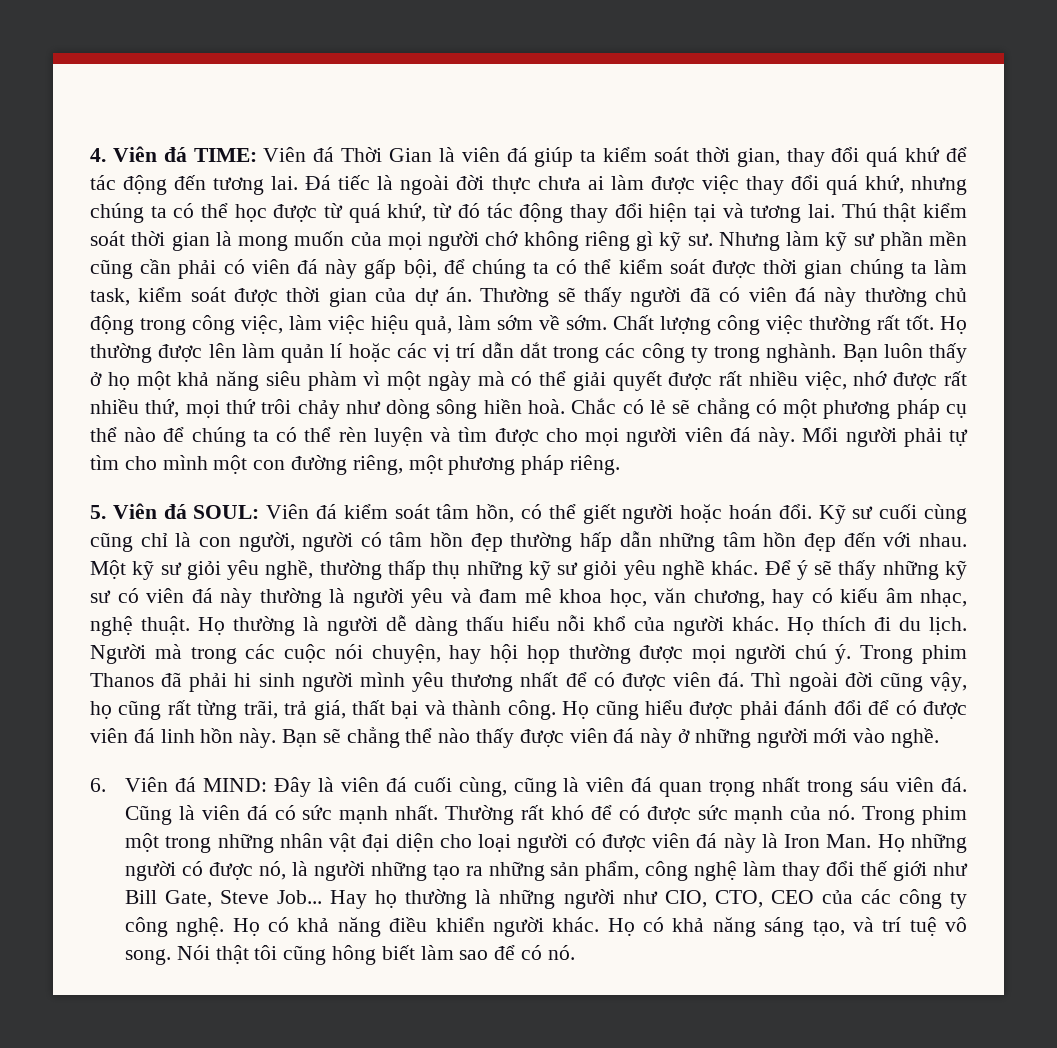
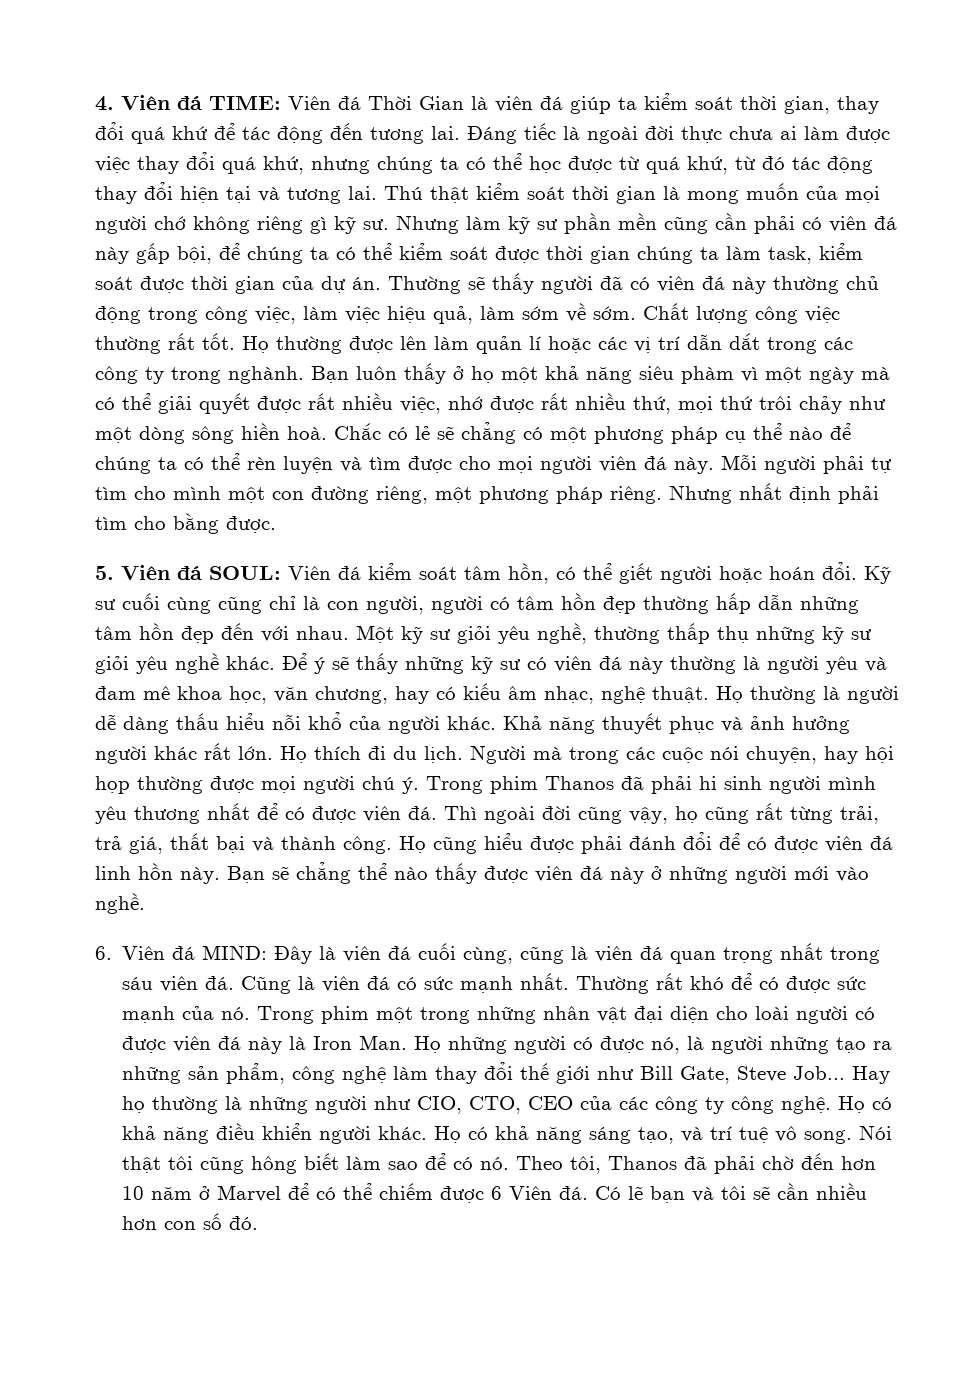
- Đá tiếc là ngoài đời thực chưa ai làm được việc thay đổi quá khứ, nhưng chúng ta có thể học được từ quá khứ, từ đó tác động thay đổi hiện tại và tương lai.
+ Đáng tiếc là ngoài đời thực chưa ai làm được việc thay đổi quá khứ, nhưng chúng ta có thể học được từ quá khứ, từ đó tác động thay đổi hiện tại và tương lai.
- Bạn luôn thấy ở họ một khả năng siêu phàm vì một ngày mà có thể giải quyết được rất nhiều việc, nhớ được rất nhiều thứ, mọi thứ trôi chảy như dòng sông hiền hoà.
+ Bạn luôn thấy ở họ một khả năng siêu phàm vì một ngày mà có thể giải quyết được rất nhiều việc, nhớ được rất nhiều thứ, mọi thứ trôi chảy như một dòng sông hiền hoà.
- Mổi người phải tự tìm cho mình một con đường riêng, một phương pháp riêng.
+ Mỗi người phải tự tìm cho mình một con đường riêng, một phương pháp riêng. Nhưng nhất định phải tìm cho bằng được.
+ Khả năng thuyết phục và ảnh hưởng người khác rất lớn.
- Thì ngoài đời cũng vậy, họ cũng rất từng trãi, trả giá, thất bại và thành công.
+ Thì ngoài đời cũng vậy, họ cũng rất từng trải, trả giá, thất bại và thành công.
- Trong phim một trong những nhân vật đại diện cho loại người có được viên đá này là Iron Man. Họ những người có được nó, là người những tạo ra những sản phẩm, công nghệ làm thay đổi thế giới như Bill Gate, Steve Job...
+ Trong phim một trong những nhân vật đại diện cho loài người có được viên đá này là Iron Man. Họ những người có được nó, là người những tạo ra những sản phẩm, công nghệ làm thay đổi thế giới như Bill Gate, Steve Job...
+ Theo tôi, Thanos đã phải chờ đến hơn 10 năm ở Marvel để có thể chiếm được 6 Viên đá. Có lẽ bạn và tôi sẽ cần nhiều hơn con số đó.

